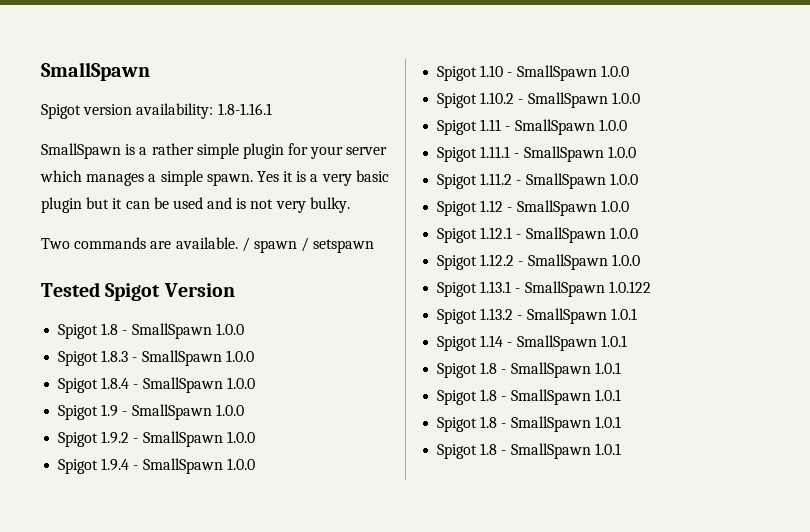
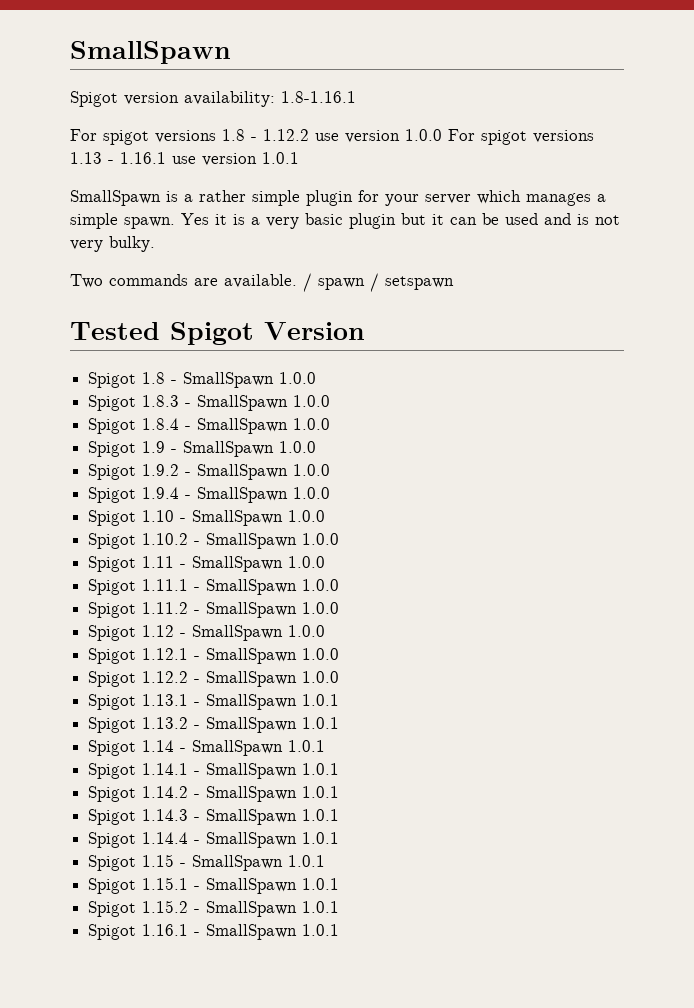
+ For spigot versions 1.8 - 1.12.2 use version 1.0.0 For spigot versions 1.13 - 1.16.1 use version 1.0.1
- Spigot 1.13.1 - SmallSpawn 1.0.122
+ Spigot 1.13.1 - SmallSpawn 1.0.1
  Spigot 1.14 - SmallSpawn 1.0.1
- Spigot 1.8 - SmallSpawn 1.0.1
- Spigot 1.8 - SmallSpawn 1.0.1
- Spigot 1.8 - SmallSpawn 1.0.1
- Spigot 1.8 - SmallSpawn 1.0.1
+ Spigot 1.14.1 - SmallSpawn 1.0.1
+ Spigot 1.14.2 - SmallSpawn 1.0.1
+ Spigot 1.14.3 - SmallSpawn 1.0.1
+ Spigot 1.14.4 - SmallSpawn 1.0.1
+ Spigot 1.15 - SmallSpawn 1.0.1
+ Spigot 1.15.1 - SmallSpawn 1.0.1
+ Spigot 1.15.2 - SmallSpawn 1.0.1
+ Spigot 1.16.1 - SmallSpawn 1.0.1

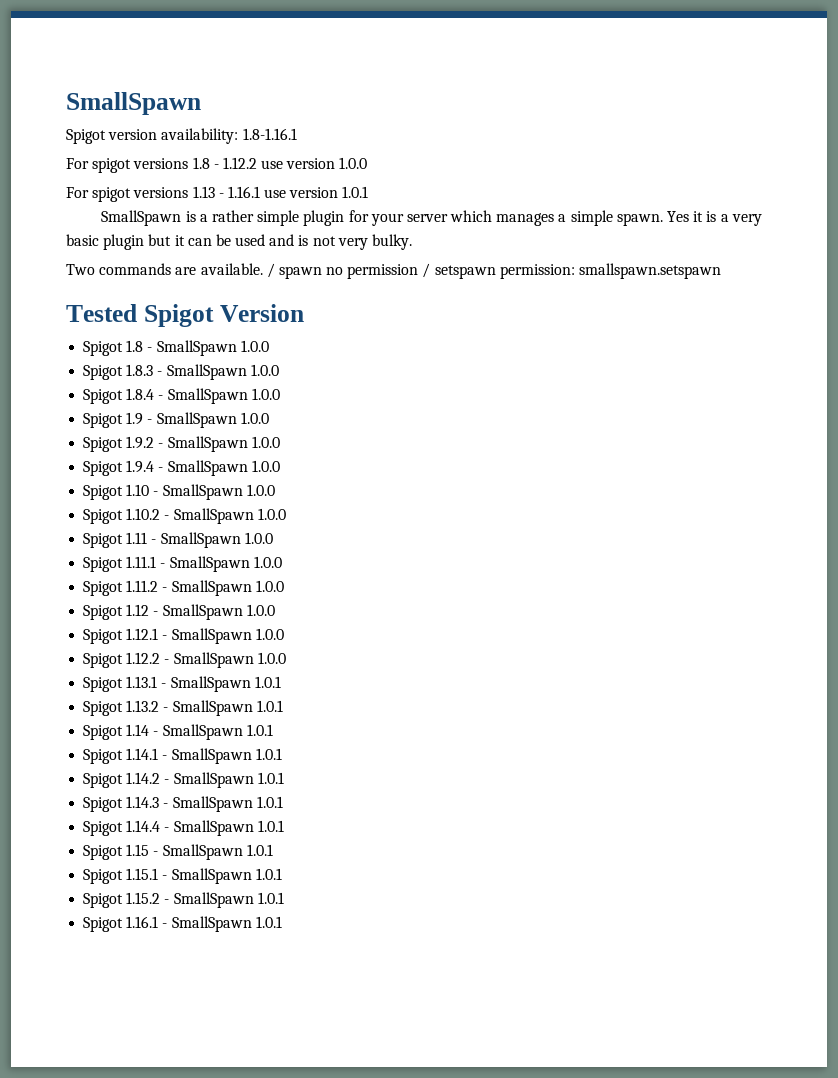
- For spigot versions 1.8 - 1.12.2 use version 1.0.0 For spigot versions 1.13 - 1.16.1 use version 1.0.1
+ For spigot versions 1.8 - 1.12.2 use version 1.0.0
+ For spigot versions 1.13 - 1.16.1 use version 1.0.1
- / spawn / setspawn
+ / spawn no permission / setspawn permission: smallspawn.setspawn

